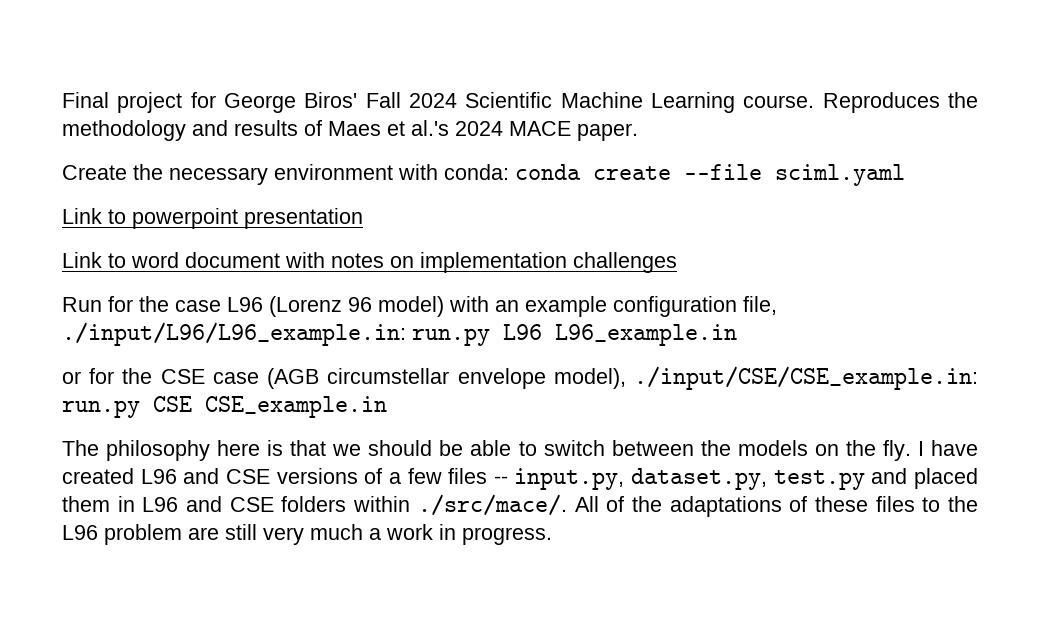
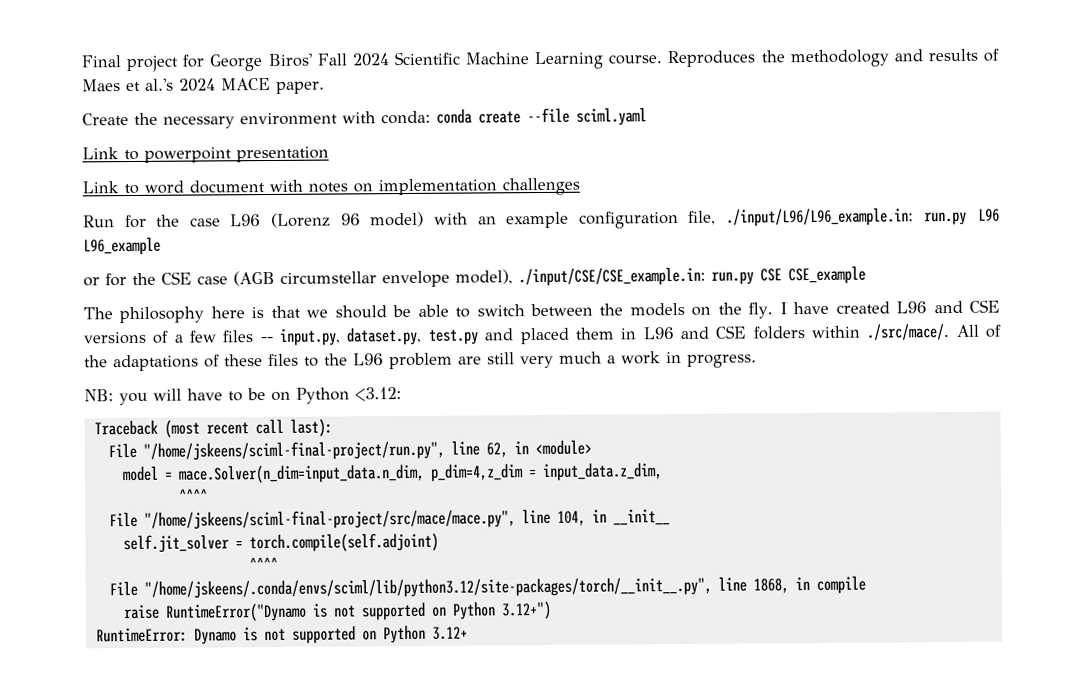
- Run for the case L96 (Lorenz 96 model) with an example configuration file, ./input/L96/L96_example.in: run.py L96 L96_example.in
+ Run for the case L96 (Lorenz 96 model) with an example configuration file, ./input/L96/L96_example.in: run.py L96 L96_example
- or for the CSE case (AGB circumstellar envelope model), ./input/CSE/CSE_example.in: run.py CSE CSE_example.in
+ or for the CSE case (AGB circumstellar envelope model), ./input/CSE/CSE_example.in: run.py CSE CSE_example
+ NB: you will have to be on Python <3.12:
+ Traceback (most recent call last):
+ File "/home/jskeens/sciml-final-project/run.py", line 62, in <module>
+ model = mace.Solver(n_dim=input_data.n_dim, p_dim=4,z_dim = input_data.z_dim,
+ ^^^^
+ File "/home/jskeens/sciml-final-project/src/mace/mace.py", line 104, in __init__
+ self.jit_solver = torch.compile(self.adjoint)
+ ^^^^
+ File "/home/jskeens/.conda/envs/sciml/lib/python3.12/site-packages/torch/__init__.py", line 1868, in compile
+ raise RuntimeError("Dynamo is not supported on Python 3.12+")
+ RuntimeError: Dynamo is not supported on Python 3.12+

